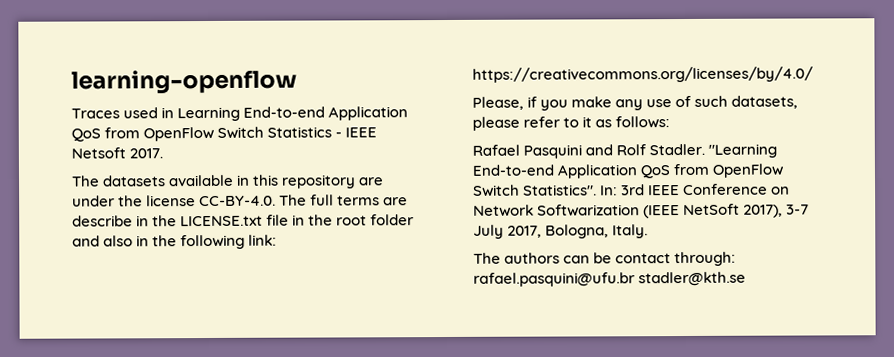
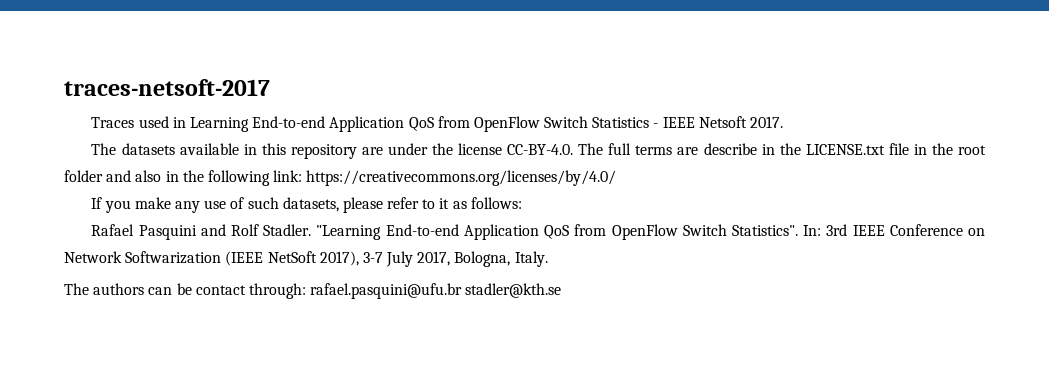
- learning-openflow
+ traces-netsoft-2017
- Please, if you make any use of such datasets, please refer to it as follows:
+ If you make any use of such datasets, please refer to it as follows:

